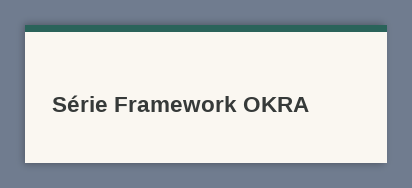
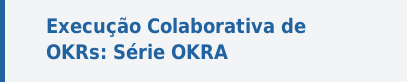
- Série Framework OKRA
+ Execução Colaborativa de OKRs: Série OKRA

